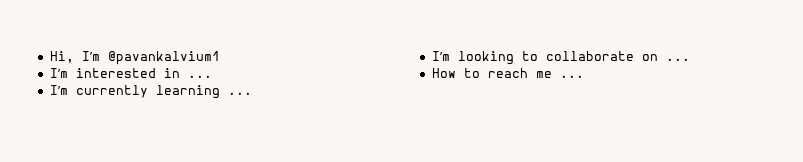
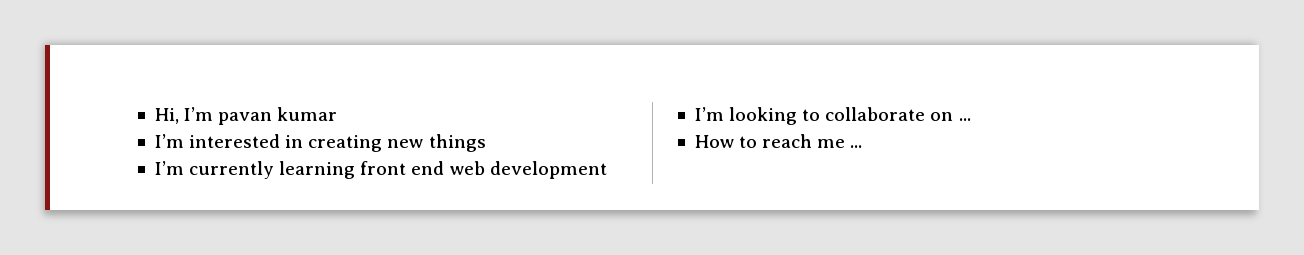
- Hi, I’m @pavankalvium1
+ Hi, I’m pavan kumar
- I’m interested in ...
+ I’m interested in creating new things
- I’m currently learning ...
+ I’m currently learning front end web development

